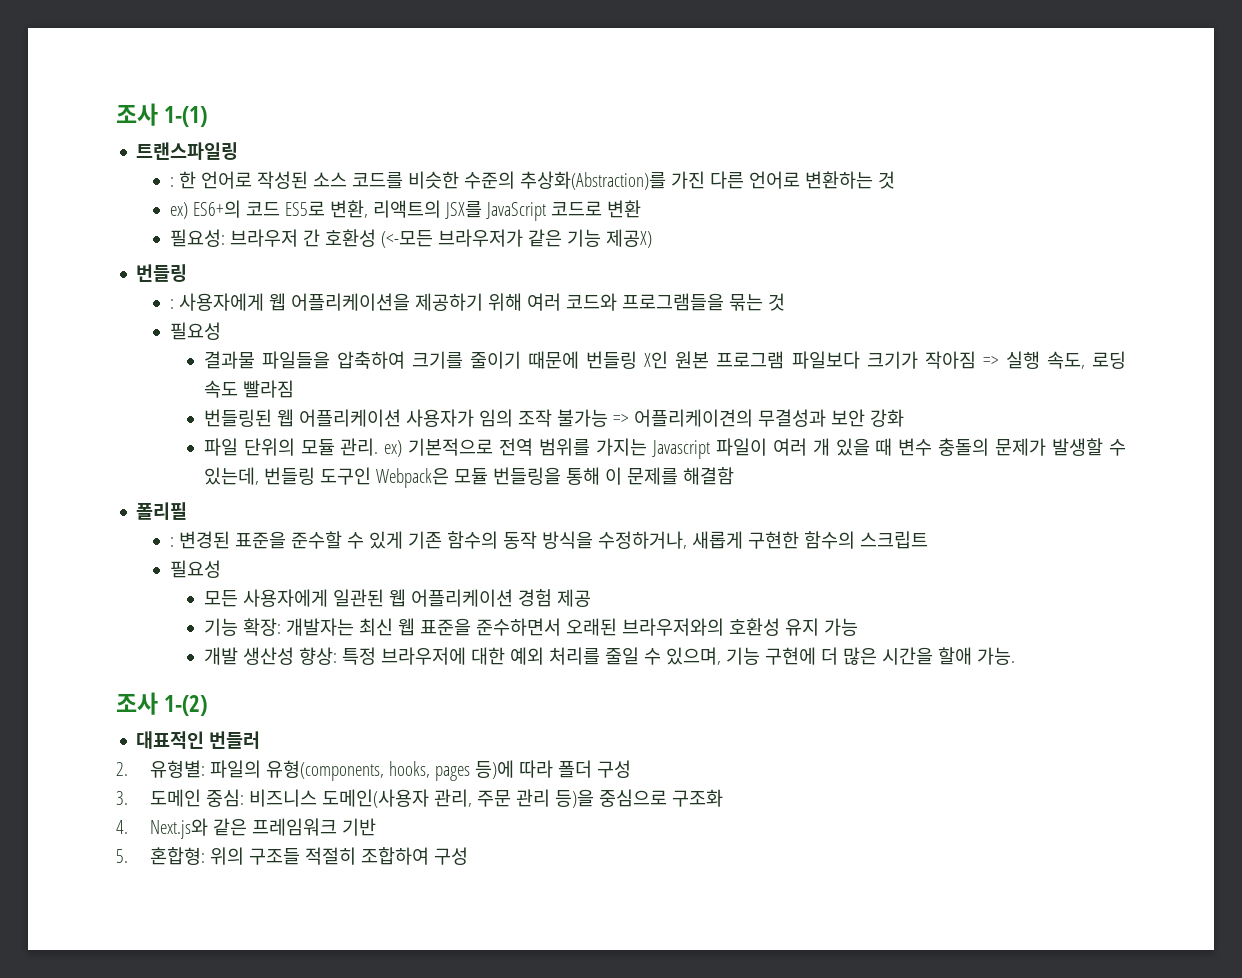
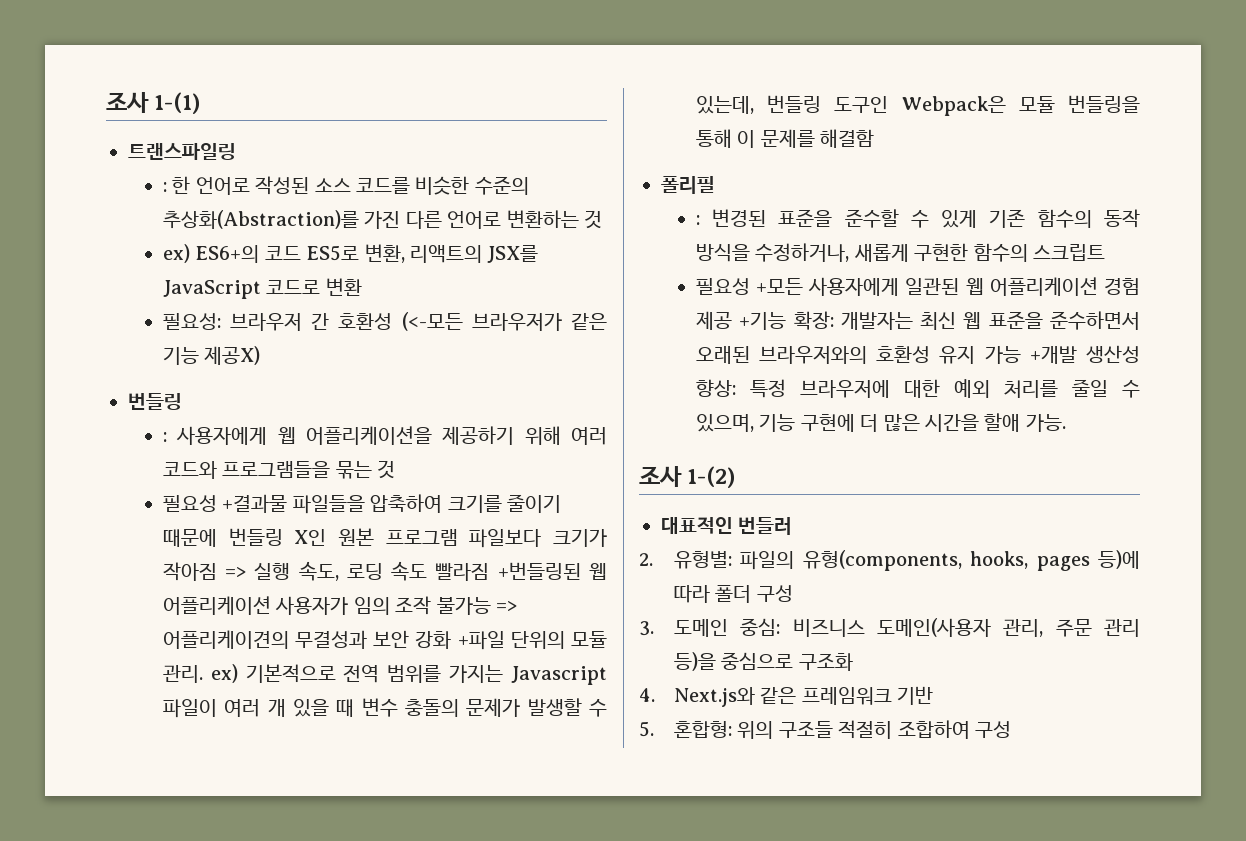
  사용자에게 웹 어플리케이션을 제공하기 위해 여러 코드와 프로그램들을 묶는 것
- 필요성
- 결과물 파일들을 압축하여 크기를 줄이기 때문에 번들링 X인 원본 프로그램 파일보다 크기가 작아짐 => 실행 속도, 로딩 속도 빨라짐
- 번들링된 웹 어플리케이션 사용자가 임의 조작 불가능 => 어플리케이견의 무결성과 보안 강화
- 파일 단위의 모듈 관리. ex) 기본적으로 전역 범위를 가지는 Javascript 파일이 여러 개 있을 때 변수 충돌의 문제가 발생할 수 있는데, 번들링 도구인 Webpack은 모듈 번들링을 통해 이 문제를 해결함
+ 필요성 +결과물 파일들을 압축하여 크기를 줄이기 때문에 번들링 X인 원본 프로그램 파일보다 크기가 작아짐 => 실행 속도, 로딩 속도 빨라짐 +번들링된 웹 어플리케이션 사용자가 임의 조작 불가능 => 어플리케이견의 무결성과 보안 강화 +파일 단위의 모듈 관리. ex) 기본적으로 전역 범위를 가지는 Javascript 파일이 여러 개 있을 때 변수 충돌의 문제가 발생할 수 있는데, 번들링 도구인 Webpack은 모듈 번들링을 통해 이 문제를 해결함
  : 변경된 표준을 준수할 수 있게 기존 함수의 동작 방식을 수정하거나, 새롭게 구현한 함수의 스크립트
- 필요성
- 모든 사용자에게 일관된 웹 어플리케이션 경험 제공
- 기능 확장: 개발자는 최신 웹 표준을 준수하면서 오래된 브라우저와의 호환성 유지 가능
- 개발 생산성 향상: 특정 브라우저에 대한 예외 처리를 줄일 수 있으며, 기능 구현에 더 많은 시간을 할애 가능.
+ 필요성 +모든 사용자에게 일관된 웹 어플리케이션 경험 제공 +기능 확장: 개발자는 최신 웹 표준을 준수하면서 오래된 브라우저와의 호환성 유지 가능 +개발 생산성 향상: 특정 브라우저에 대한 예외 처리를 줄일 수 있으며, 기능 구현에 더 많은 시간을 할애 가능.

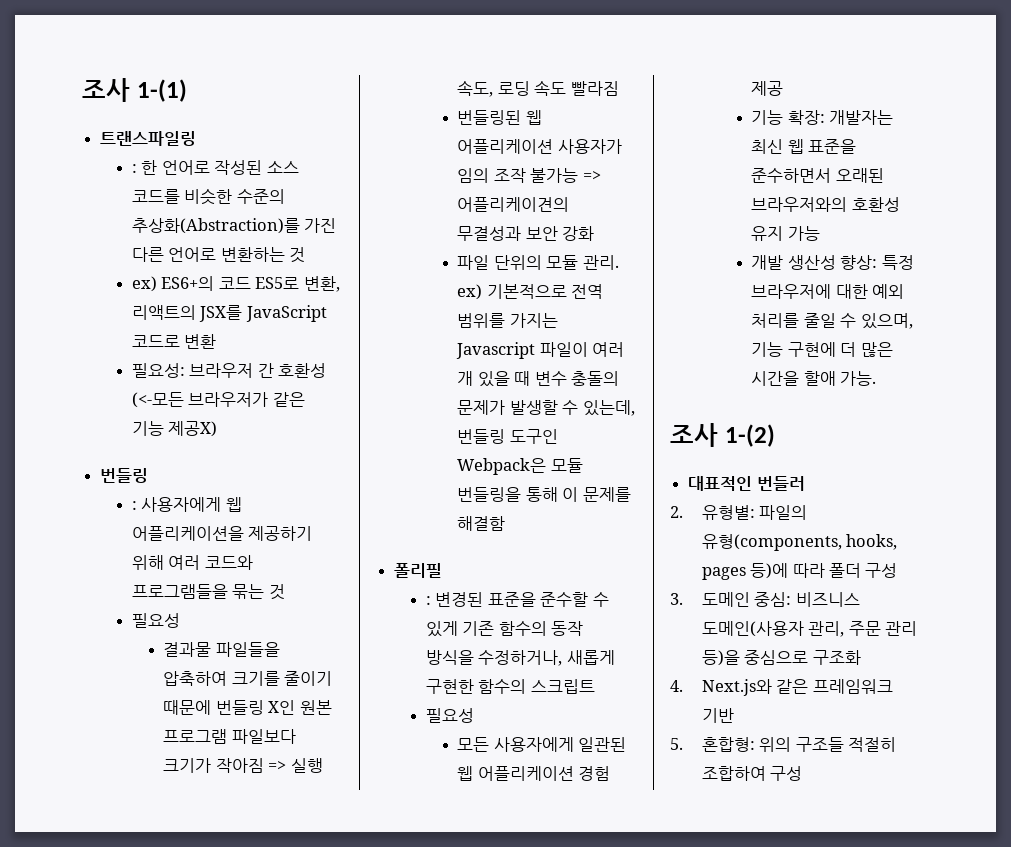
  사용자에게 웹 어플리케이션을 제공하기 위해 여러 코드와 프로그램들을 묶는 것
- 필요성 +결과물 파일들을 압축하여 크기를 줄이기 때문에 번들링 X인 원본 프로그램 파일보다 크기가 작아짐 => 실행 속도, 로딩 속도 빨라짐 +번들링된 웹 어플리케이션 사용자가 임의 조작 불가능 => 어플리케이견의 무결성과 보안 강화 +파일 단위의 모듈 관리. ex) 기본적으로 전역 범위를 가지는 Javascript 파일이 여러 개 있을 때 변수 충돌의 문제가 발생할 수 있는데, 번들링 도구인 Webpack은 모듈 번들링을 통해 이 문제를 해결함
+ 필요성
+ 결과물 파일들을 압축하여 크기를 줄이기 때문에 번들링 X인 원본 프로그램 파일보다 크기가 작아짐 => 실행 속도, 로딩 속도 빨라짐
+ 번들링된 웹 어플리케이션 사용자가 임의 조작 불가능 => 어플리케이견의 무결성과 보안 강화
+ 파일 단위의 모듈 관리. ex) 기본적으로 전역 범위를 가지는 Javascript 파일이 여러 개 있을 때 변수 충돌의 문제가 발생할 수 있는데, 번들링 도구인 Webpack은 모듈 번들링을 통해 이 문제를 해결함
  : 변경된 표준을 준수할 수 있게 기존 함수의 동작 방식을 수정하거나, 새롭게 구현한 함수의 스크립트
- 필요성 +모든 사용자에게 일관된 웹 어플리케이션 경험 제공 +기능 확장: 개발자는 최신 웹 표준을 준수하면서 오래된 브라우저와의 호환성 유지 가능 +개발 생산성 향상: 특정 브라우저에 대한 예외 처리를 줄일 수 있으며, 기능 구현에 더 많은 시간을 할애 가능.
+ 필요성
+ 모든 사용자에게 일관된 웹 어플리케이션 경험 제공
+ 기능 확장: 개발자는 최신 웹 표준을 준수하면서 오래된 브라우저와의 호환성 유지 가능
+ 개발 생산성 향상: 특정 브라우저에 대한 예외 처리를 줄일 수 있으며, 기능 구현에 더 많은 시간을 할애 가능.

